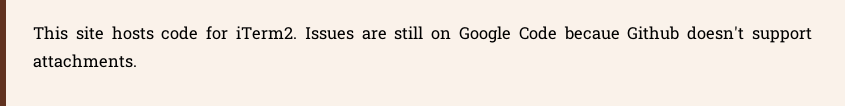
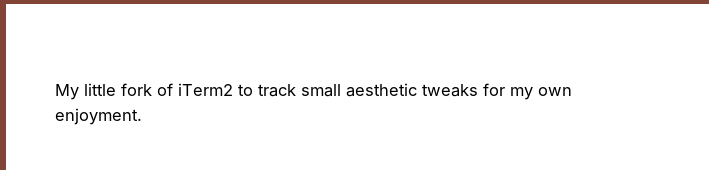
- This site hosts code for iTerm2. Issues are still on Google Code becaue Github doesn't support attachments.
+ My little fork of iTerm2 to track small aesthetic tweaks for my own enjoyment.

